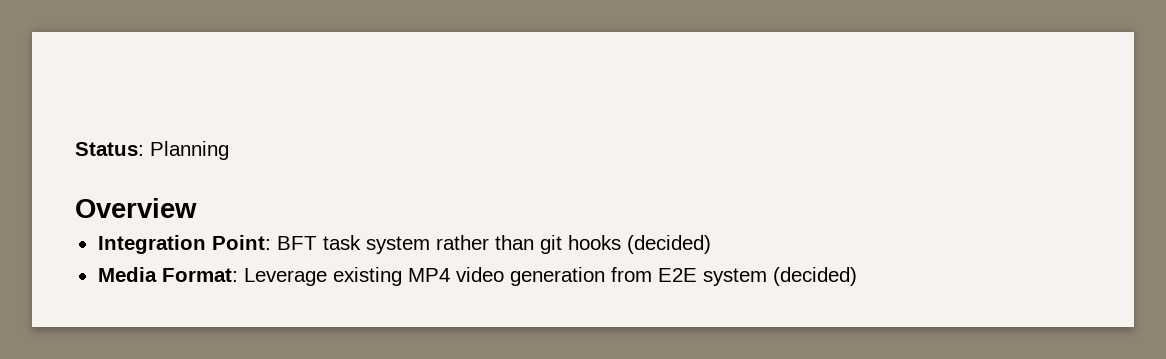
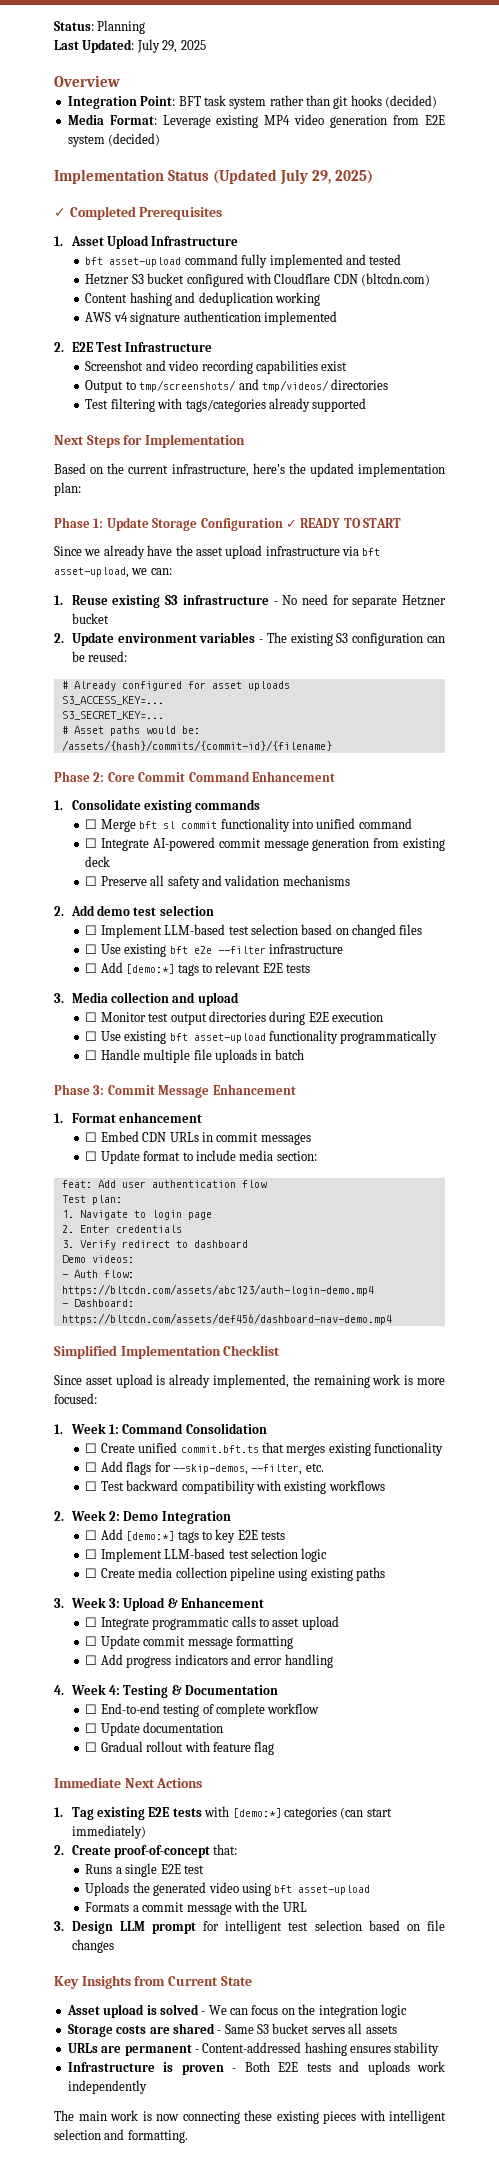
+ Last Updated: July 29, 2025
+ Implementation Status (Updated July 29, 2025)
+ ✓ Completed Prerequisites
+ 1. Asset Upload Infrastructure
+ bft asset-upload command fully implemented and tested
+ Hetzner S3 bucket configured with Cloudflare CDN (bltcdn.com)
+ Content hashing and deduplication working
+ AWS v4 signature authentication implemented
+ 2. E2E Test Infrastructure
+ Screenshot and video recording capabilities exist
+ Output to tmp/screenshots/ and tmp/videos/ directories
+ Test filtering with tags/categories already supported
+ Next Steps for Implementation
+ Based on the current infrastructure, here's the updated implementation plan:
+ Phase 1: Update Storage Configuration ✓ READY TO START
+ Since we already have the asset upload infrastructure via bft asset-upload, we can:
+ 1. Reuse existing S3 infrastructure - No need for separate Hetzner bucket
+ 2. Update environment variables - The existing S3 configuration can be reused:
+ # Already configured for asset uploads
+ S3_ACCESS_KEY=...
+ S3_SECRET_KEY=...
+ # Asset paths would be: /assets/{hash}/commits/{commit-id}/{filename}
+ Phase 2: Core Commit Command Enhancement
+ 1. Consolidate existing commands
+ ☐ Merge bft sl commit functionality into unified command
+ ☐ Integrate AI-powered commit message generation from existing deck
+ ☐ Preserve all safety and validation mechanisms
+ 2. Add demo test selection
+ ☐ Implement LLM-based test selection based on changed files
+ ☐ Use existing bft e2e --filter infrastructure
+ ☐ Add [demo:*] tags to relevant E2E tests
+ 3. Media collection and upload
+ ☐ Monitor test output directories during E2E execution
+ ☐ Use existing bft asset-upload functionality programmatically
+ ☐ Handle multiple file uploads in batch
+ Phase 3: Commit Message Enhancement
+ 1. Format enhancement
+ ☐ Embed CDN URLs in commit messages
+ ☐ Update format to include media section:
+ feat: Add user authentication flow
+ Test plan:
+ 1. Navigate to login page
+ 2. Enter credentials
+ 3. Verify redirect to dashboard
+ Demo videos:
+ - Auth flow: https://bltcdn.com/assets/abc123/auth-login-demo.mp4
+ - Dashboard: https://bltcdn.com/assets/def456/dashboard-nav-demo.mp4
+ Simplified Implementation Checklist
+ Since asset upload is already implemented, the remaining work is more focused:
+ 1. Week 1: Command Consolidation
+ ☐ Create unified commit.bft.ts that merges existing functionality
+ ☐ Add flags for --skip-demos, --filter, etc.
+ ☐ Test backward compatibility with existing workflows
+ 2. Week 2: Demo Integration
+ ☐ Add [demo:*] tags to key E2E tests
+ ☐ Implement LLM-based test selection logic
+ ☐ Create media collection pipeline using existing paths
+ 3. Week 3: Upload & Enhancement
+ ☐ Integrate programmatic calls to asset upload
+ ☐ Update commit message formatting
+ ☐ Add progress indicators and error handling
+ 4. Week 4: Testing & Documentation
+ ☐ End-to-end testing of complete workflow
+ ☐ Update documentation
+ ☐ Gradual rollout with feature flag
+ Immediate Next Actions
+ 1. Tag existing E2E tests with [demo:*] categories (can start immediately)
+ 2. Create proof-of-concept that:
+ Runs a single E2E test
+ Uploads the generated video using bft asset-upload
+ Formats a commit message with the URL
+ 3. Design LLM prompt for intelligent test selection based on file changes
+ Key Insights from Current State
+ Asset upload is solved - We can focus on the integration logic
+ Storage costs are shared - Same S3 bucket serves all assets
+ URLs are permanent - Content-addressed hashing ensures stability
+ Infrastructure is proven - Both E2E tests and uploads work independently
+ The main work is now connecting these existing pieces with intelligent selection and formatting.

